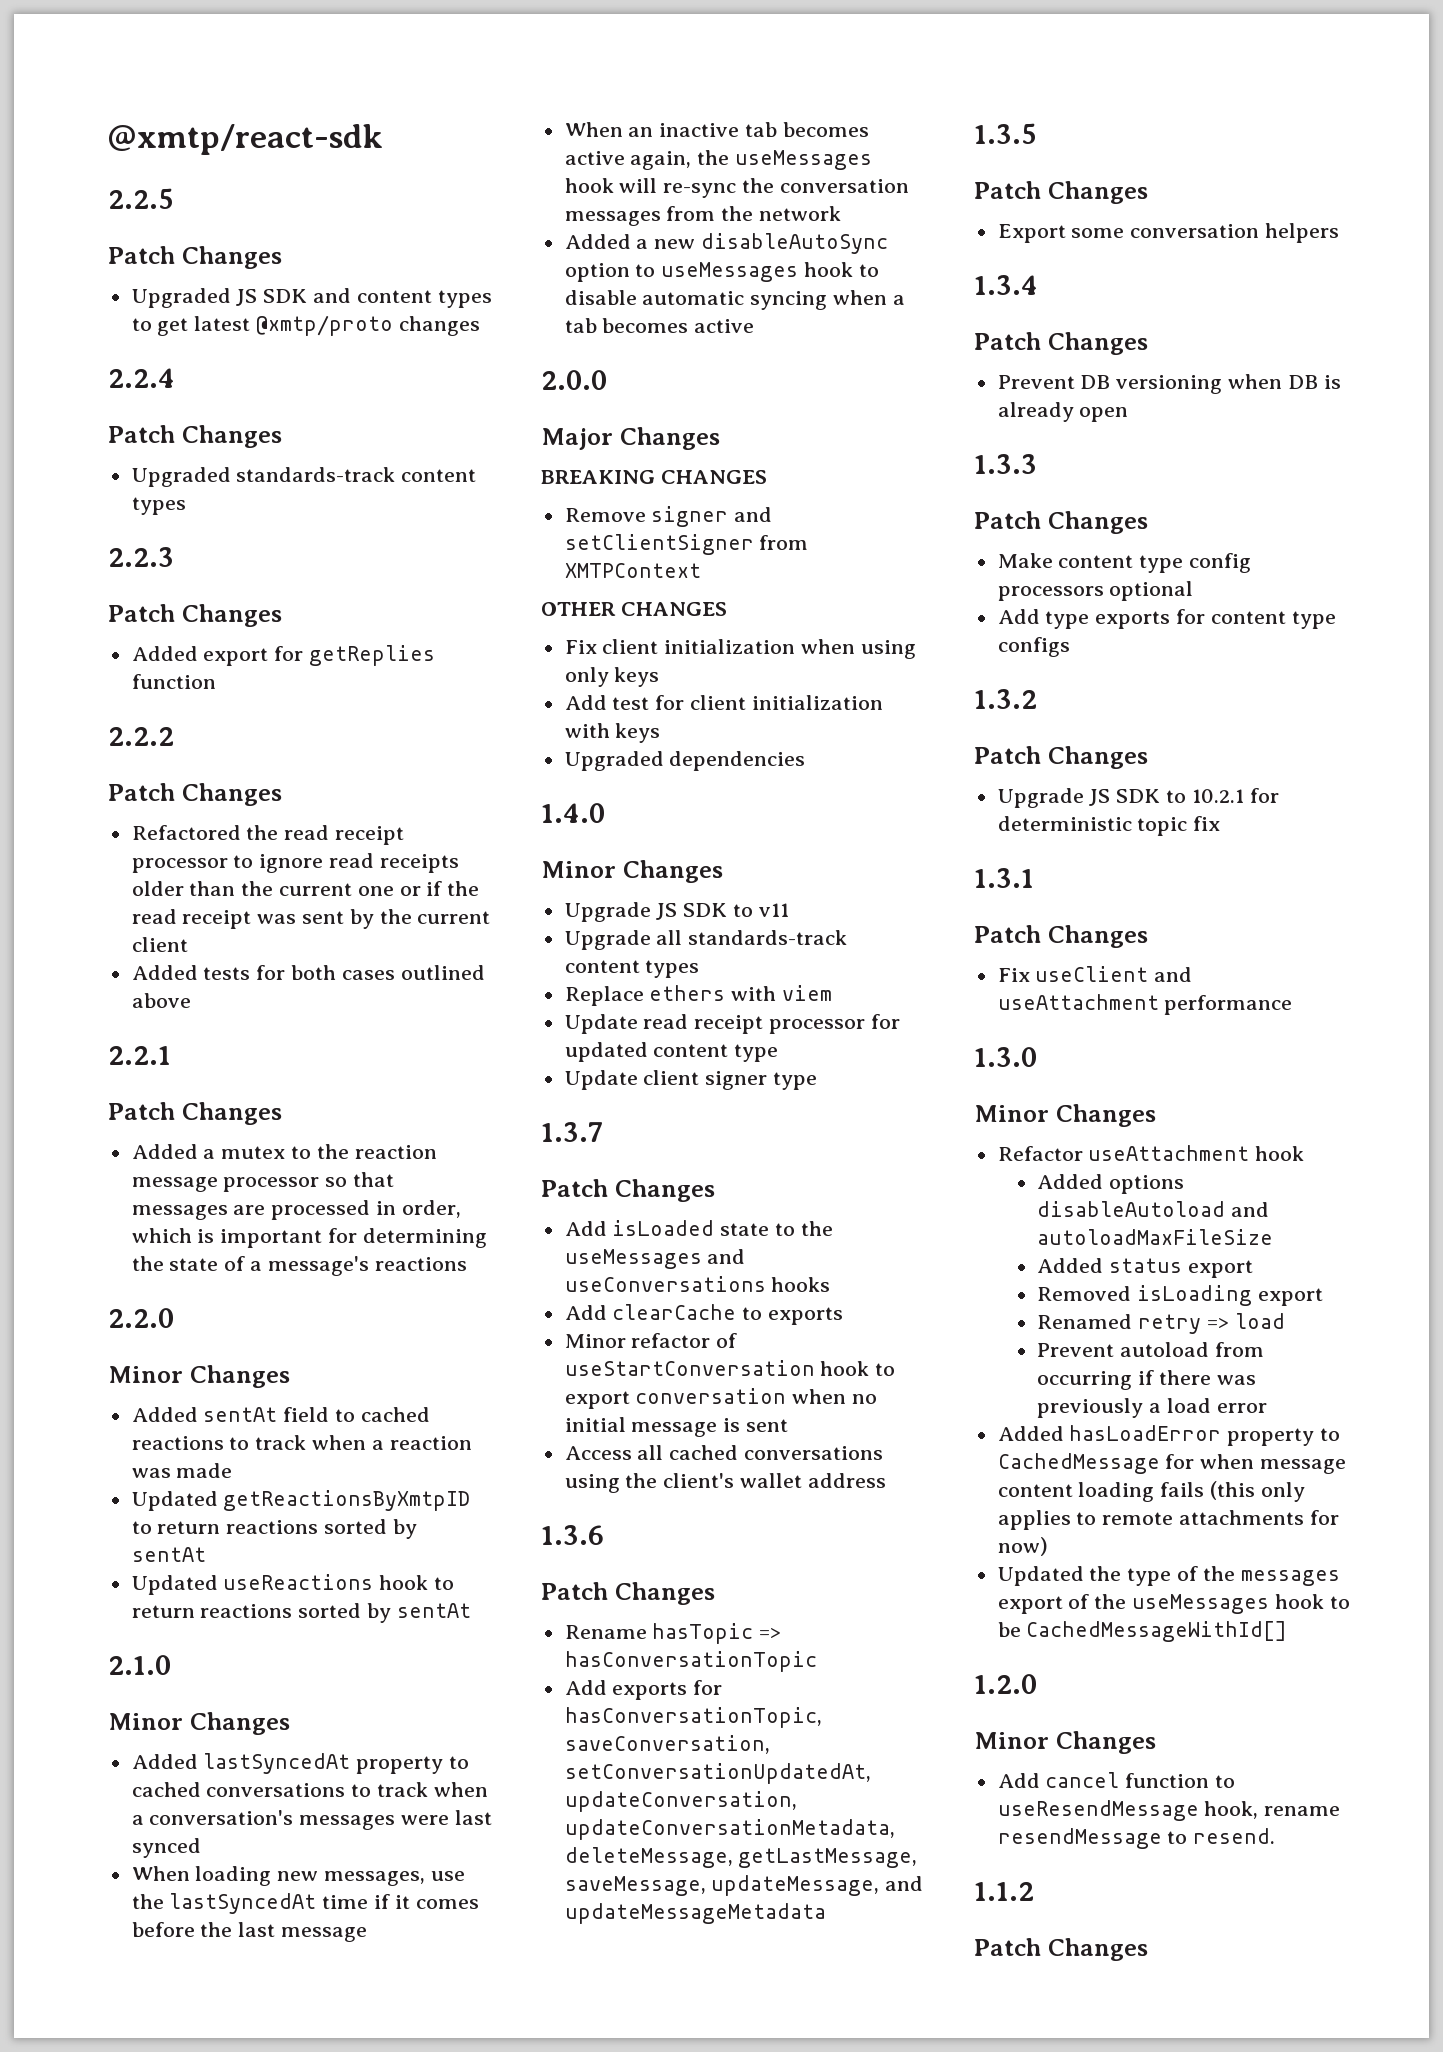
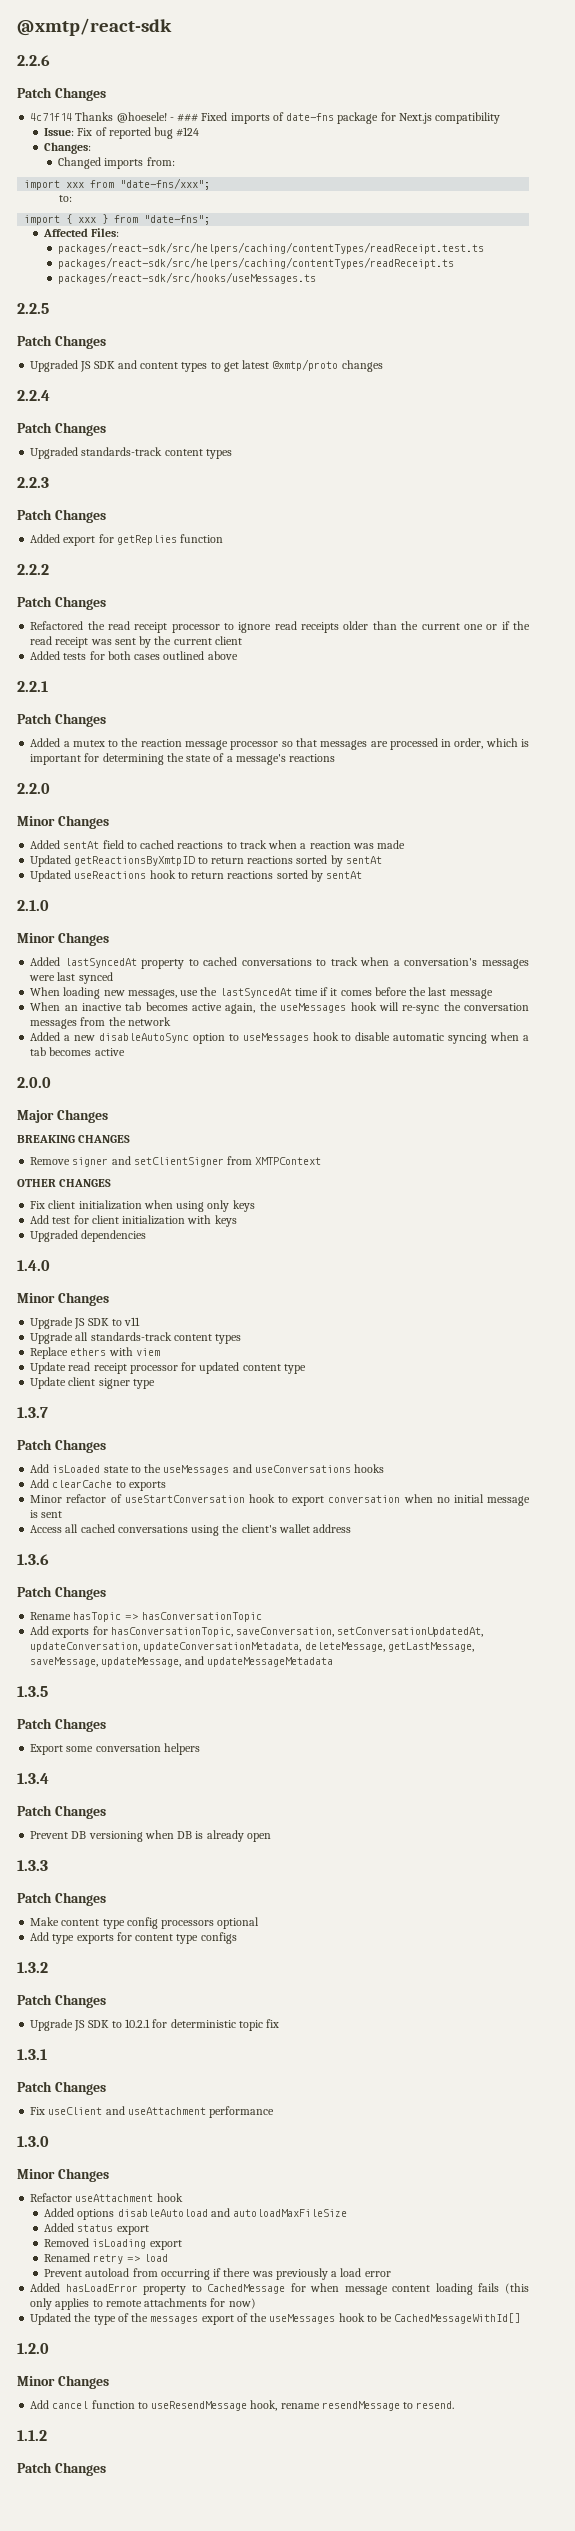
+ 2.2.6
+ Patch Changes
+ 4c71f14 Thanks @hoesele! - ### Fixed imports of date-fns package for Next.js compatibility
+ Issue: Fix of reported bug #124
+ Changes:
+ Changed imports from:
+ import xxx from "date-fns/xxx";
+ to:
+ import { xxx } from "date-fns";
+ Affected Files:
+ packages/react-sdk/src/helpers/caching/contentTypes/readReceipt.test.ts
+ packages/react-sdk/src/helpers/caching/contentTypes/readReceipt.ts
+ packages/react-sdk/src/hooks/useMessages.ts

